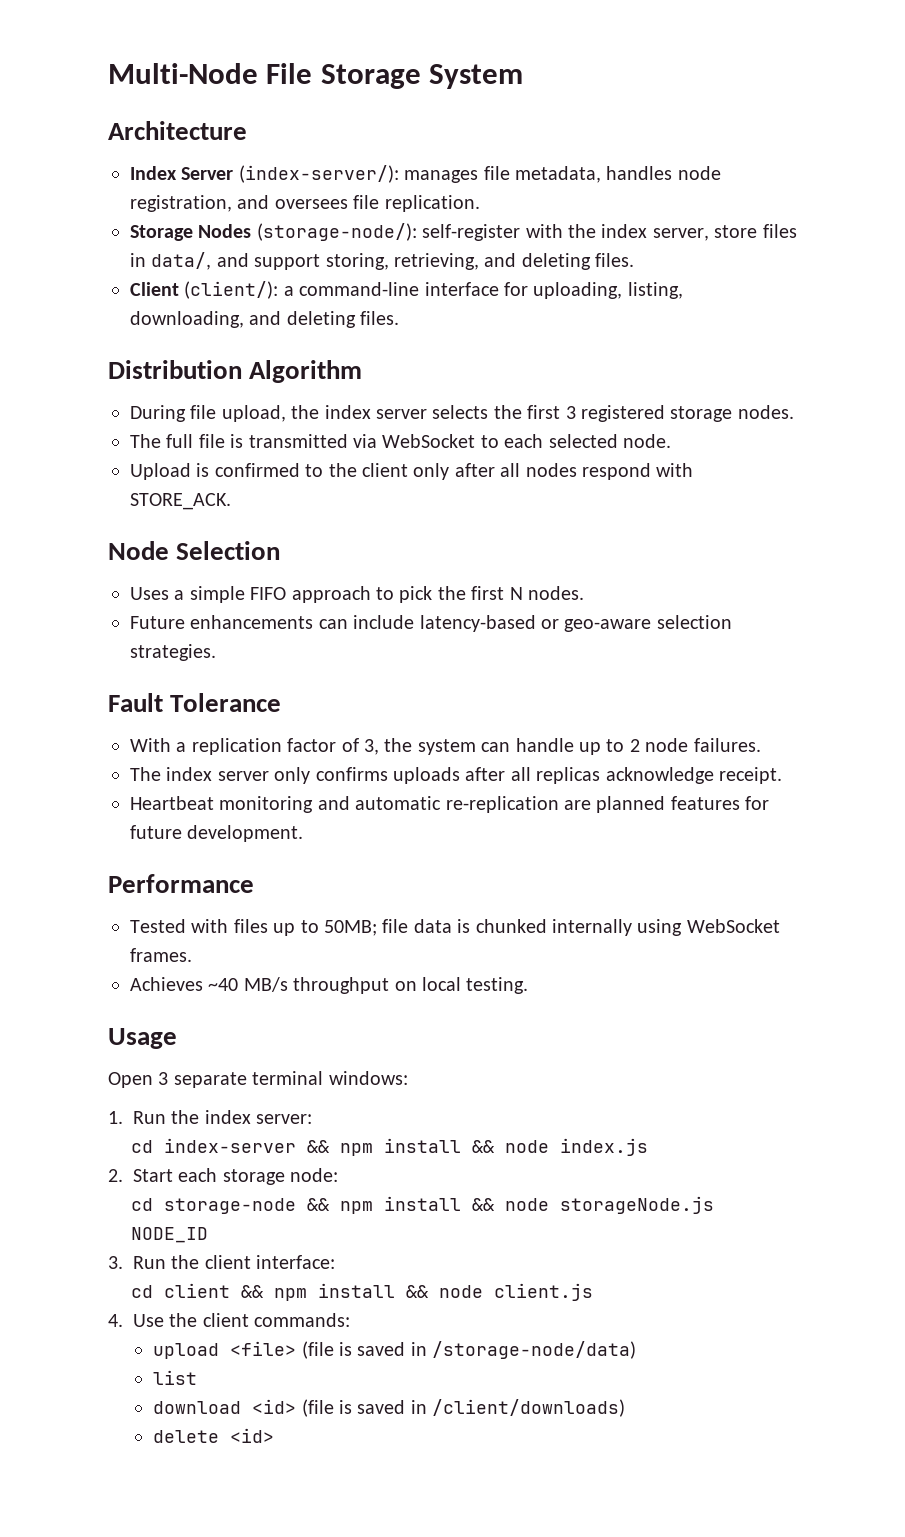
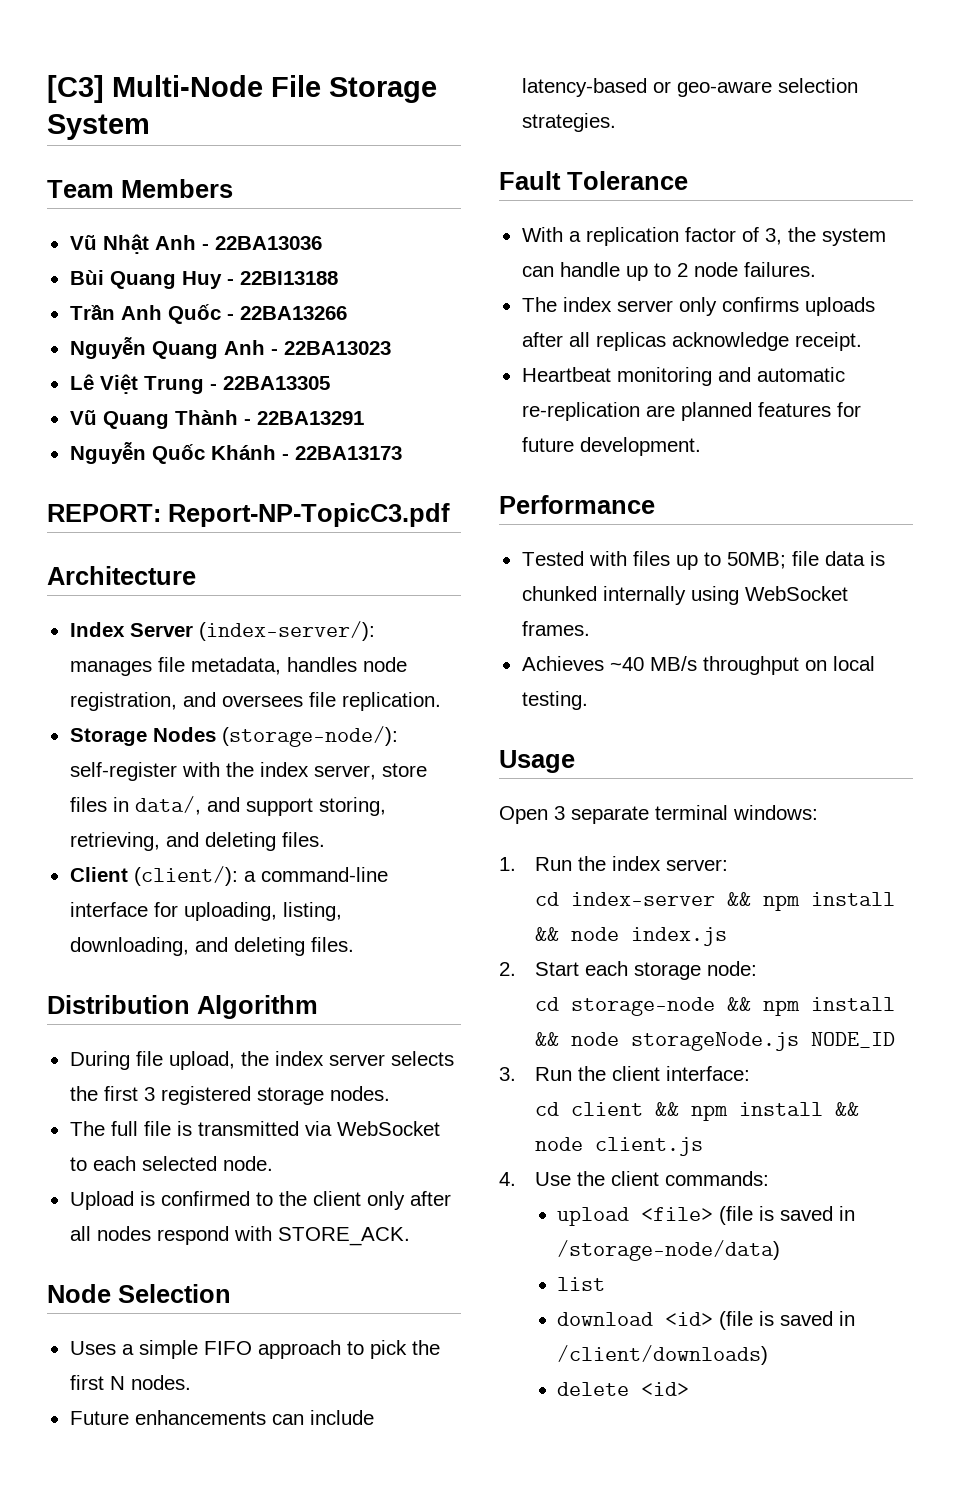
- Multi-Node File Storage System
+ [C3] Multi-Node File Storage System
+ Team Members
+ Vũ Nhật Anh - 22BA13036
+ Bùi Quang Huy - 22BI13188
+ Trần Anh Quốc - 22BA13266
+ Nguyễn Quang Anh - 22BA13023
+ Lê Việt Trung - 22BA13305
+ Vũ Quang Thành - 22BA13291
+ Nguyễn Quốc Khánh - 22BA13173
+ REPORT: Report-NP-TopicC3.pdf

